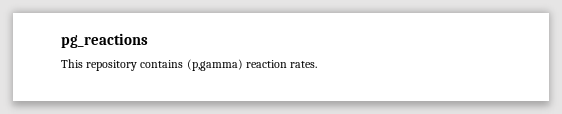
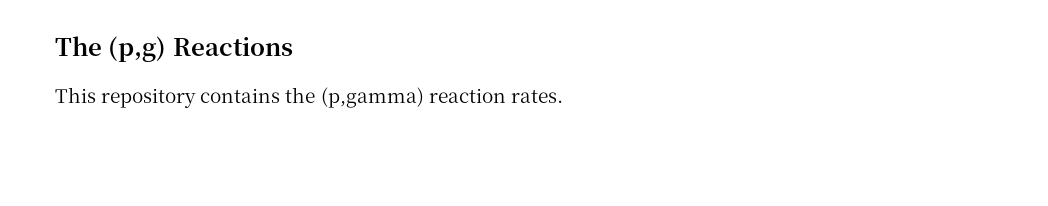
- pg_reactions
+ The (p,g) Reactions
- This repository contains (p,gamma) reaction rates.
+ This repository contains the (p,gamma) reaction rates.

